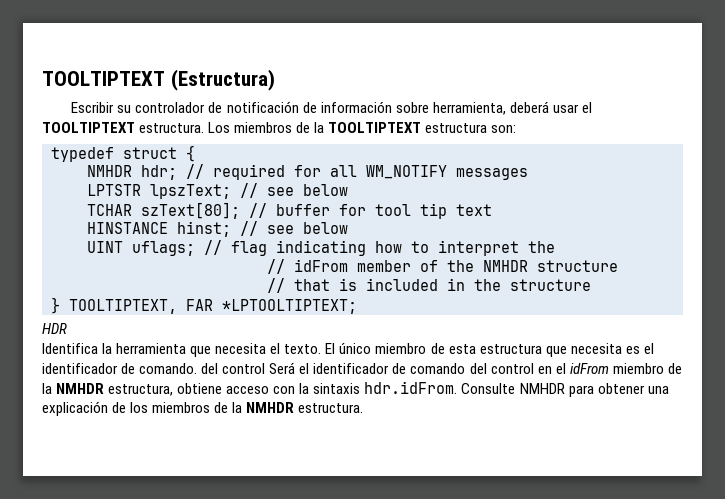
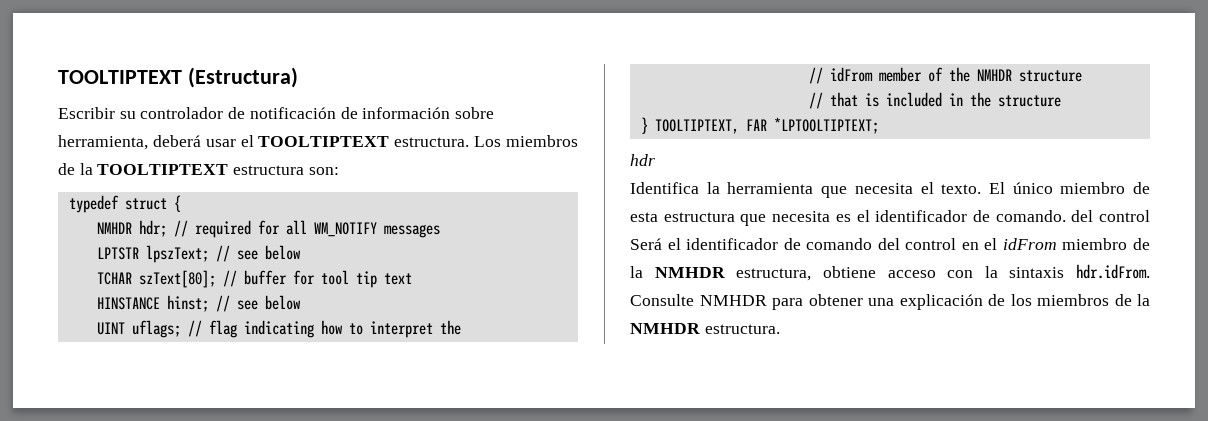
- HDR
+ hdr

